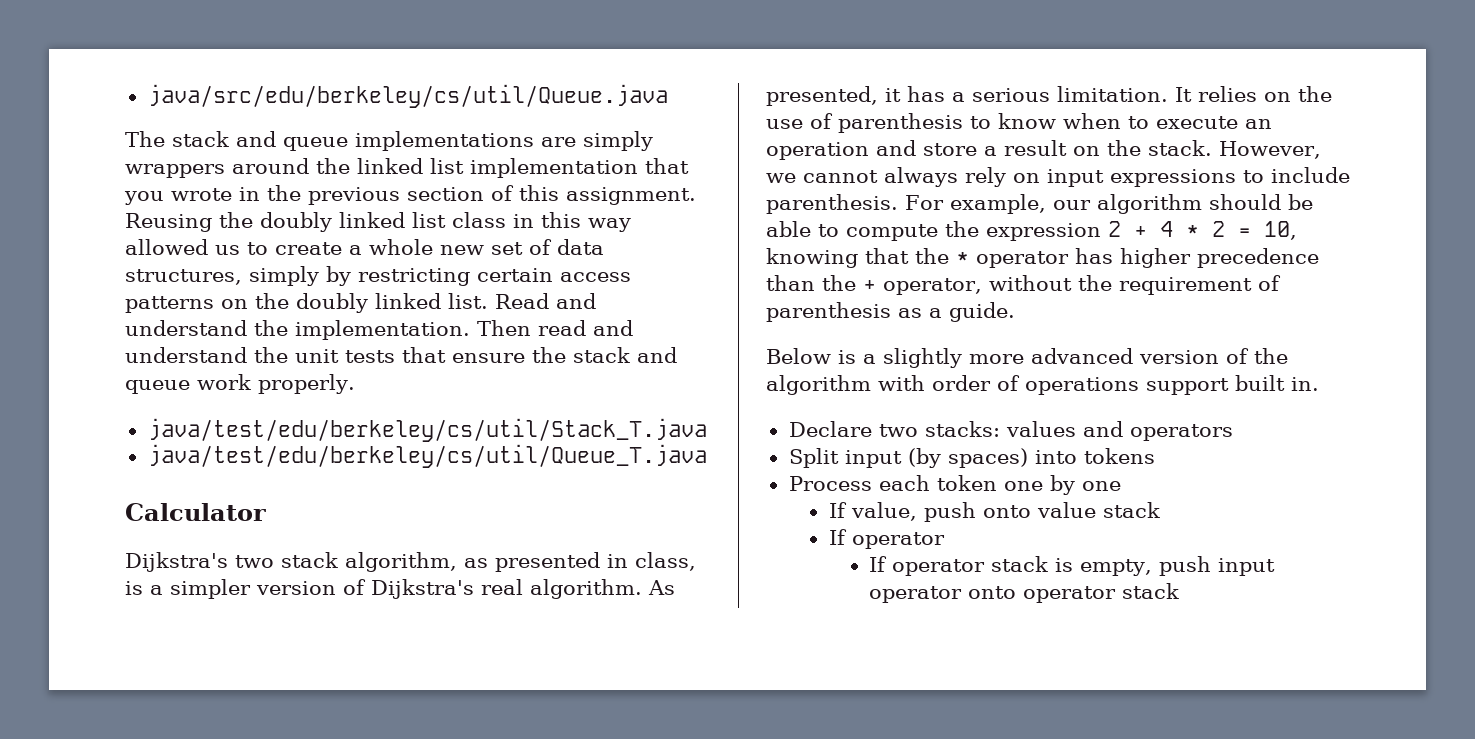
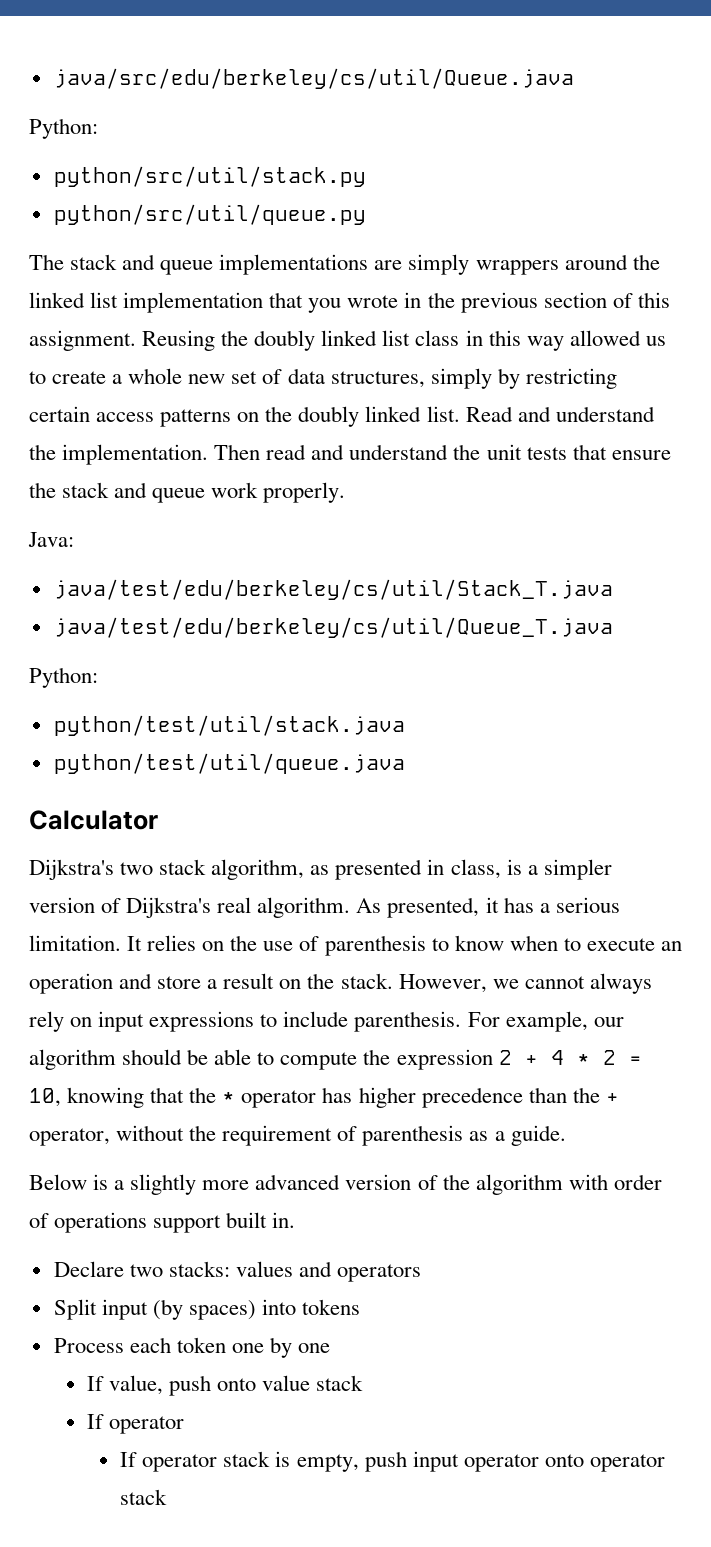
  java/src/edu/berkeley/cs/util/Queue.java
+ Python:
+ python/src/util/stack.py
+ python/src/util/queue.py
+ Java:
  java/test/edu/berkeley/cs/util/Queue_T.java
+ Python:
+ python/test/util/stack.java
+ python/test/util/queue.java

